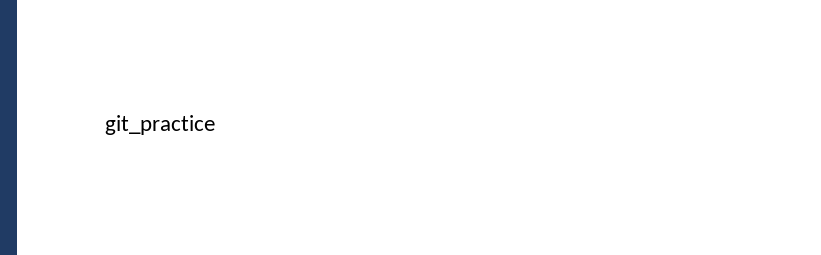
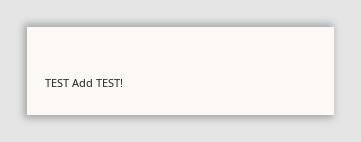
- git_practice
+ TEST Add TEST!

